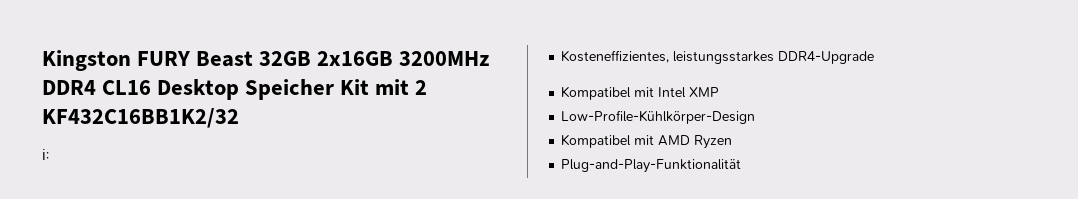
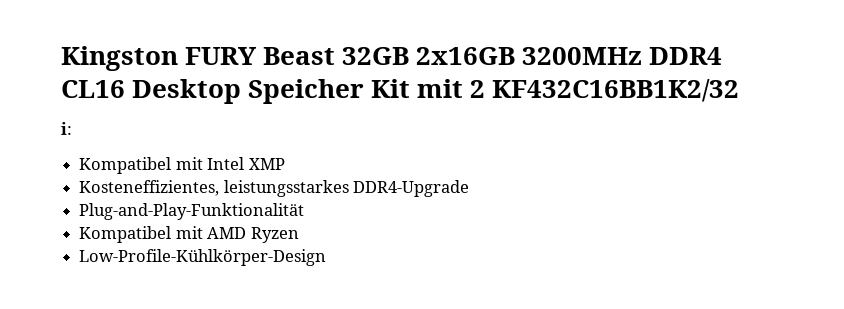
- Kosteneffizientes, leistungsstarkes DDR4-Upgrade
- Low-Profile-Kühlkörper-Design
+ Kosteneffizientes, leistungsstarkes DDR4-Upgrade
+ Plug-and-Play-Funktionalität
- Plug-and-Play-Funktionalität
+ Low-Profile-Kühlkörper-Design

